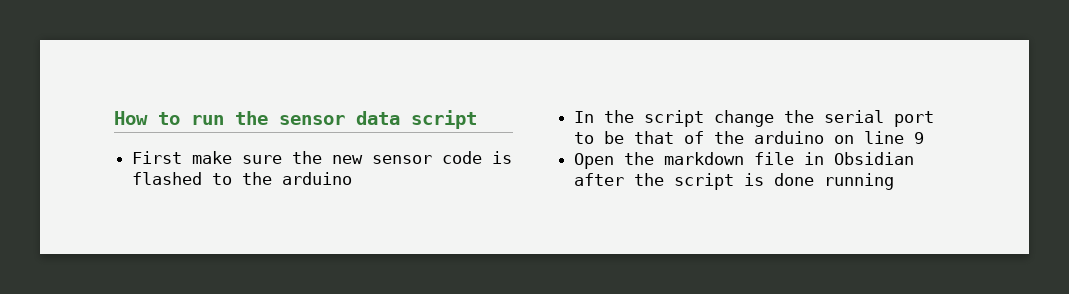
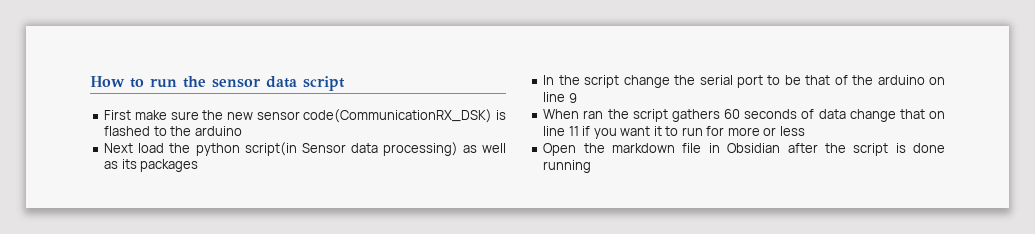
- First make sure the new sensor code is flashed to the arduino
+ First make sure the new sensor code(CommunicationRX_DSK) is flashed to the arduino
+ Next load the python script(in Sensor data processing) as well as its packages
+ When ran the script gathers 60 seconds of data change that on line 11 if you want it to run for more or less

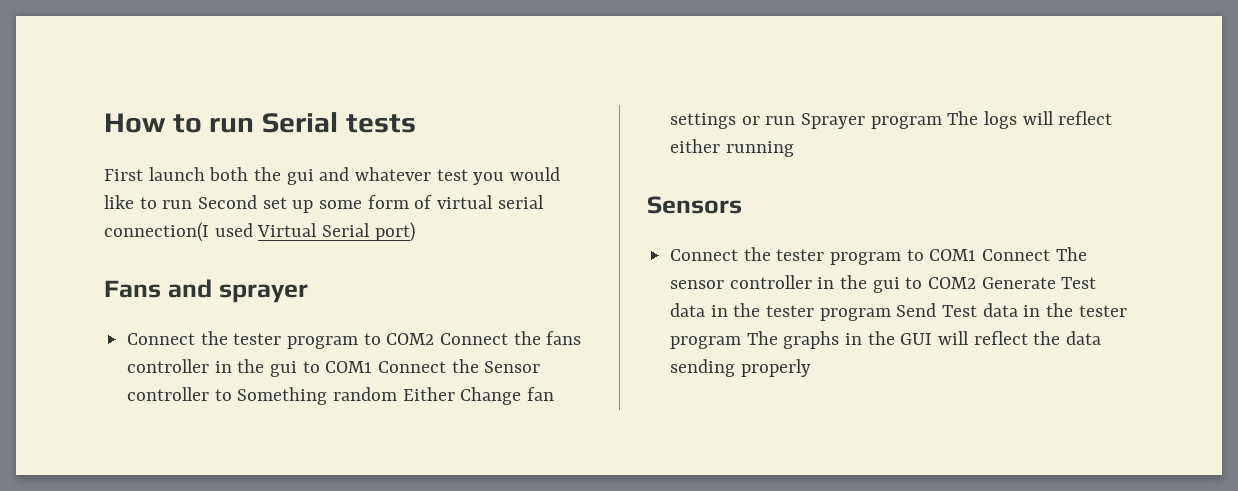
- How to run the sensor data script
- First make sure the new sensor code(CommunicationRX_DSK) is flashed to the arduino
- Next load the python script(in Sensor data processing) as well as its packages
- In the script change the serial port to be that of the arduino on line 9
- When ran the script gathers 60 seconds of data change that on line 11 if you want it to run for more or less
- Open the markdown file in Obsidian after the script is done running
+ How to run Serial tests
+ First launch both the gui and whatever test you would like to run Second set up some form of virtual serial connection(I used Virtual Serial port)
+ Fans and sprayer
+ Connect the tester program to COM2 Connect the fans controller in the gui to COM1 Connect the Sensor controller to Something random Either Change fan settings or run Sprayer program The logs will reflect either running
+ Sensors
+ Connect the tester program to COM1 Connect The sensor controller in the gui to COM2 Generate Test data in the tester program Send Test data in the tester program The graphs in the GUI will reflect the data sending properly

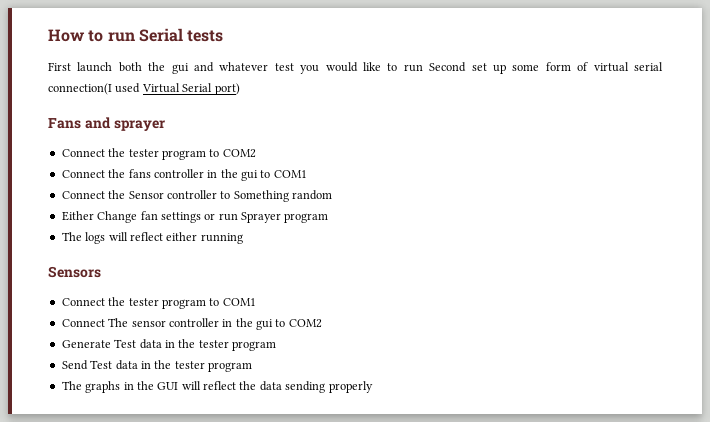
- Connect the tester program to COM2 Connect the fans controller in the gui to COM1 Connect the Sensor controller to Something random Either Change fan settings or run Sprayer program The logs will reflect either running
+ Connect the tester program to COM2
+ Connect the fans controller in the gui to COM1
+ Connect the Sensor controller to Something random
+ Either Change fan settings or run Sprayer program
+ The logs will reflect either running
- Connect the tester program to COM1 Connect The sensor controller in the gui to COM2 Generate Test data in the tester program Send Test data in the tester program The graphs in the GUI will reflect the data sending properly
+ Connect the tester program to COM1
+ Connect The sensor controller in the gui to COM2
+ Generate Test data in the tester program
+ Send Test data in the tester program
+ The graphs in the GUI will reflect the data sending properly

